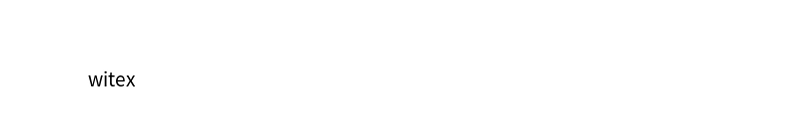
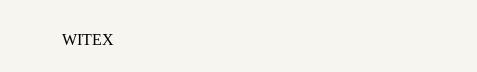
- witex
+ WITEX

